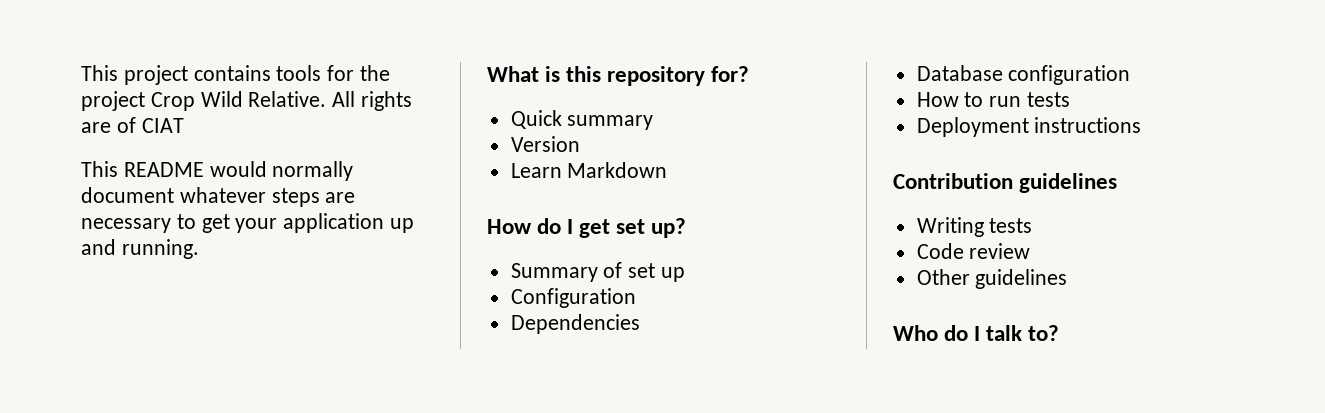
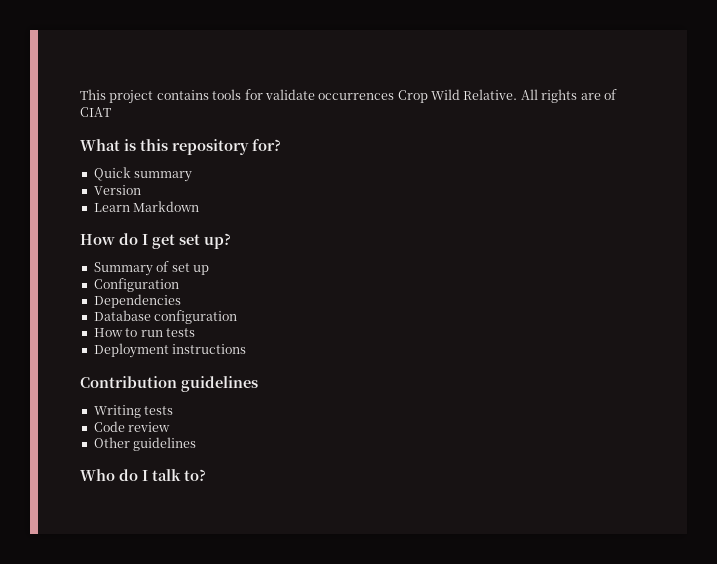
- This project contains tools for the project Crop Wild Relative.
+ This project contains tools for validate occurrences Crop Wild Relative.
- This README would normally document whatever steps are necessary to get your application up and running.

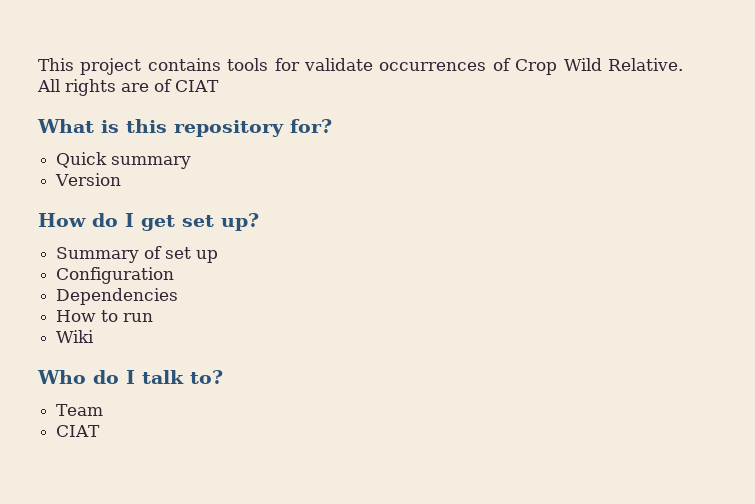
- This project contains tools for validate occurrences Crop Wild Relative.
+ This project contains tools for validate occurrences of Crop Wild Relative.
- Learn Markdown
- Database configuration
- How to run tests
- Deployment instructions
- Contribution guidelines
- Writing tests
- Code review
- Other guidelines
+ How to run
+ Wiki
+ Team
+ CIAT

